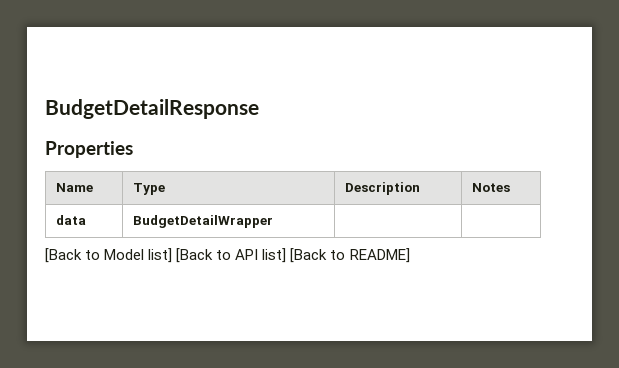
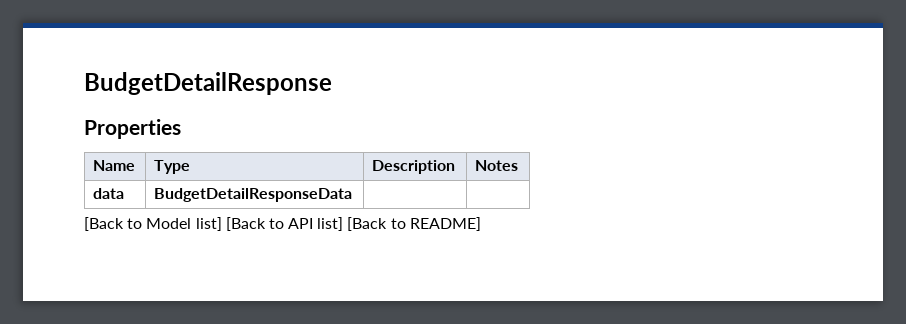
- data | BudgetDetailWrapper | |
+ data | BudgetDetailResponseData | |

